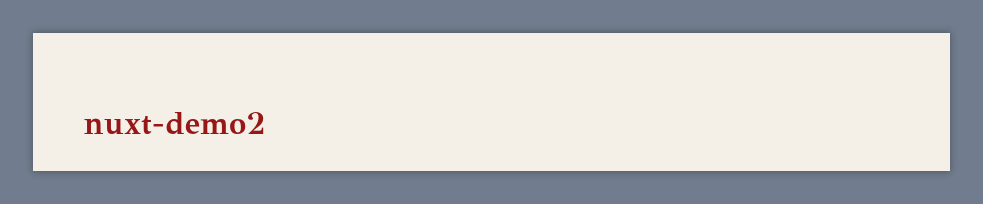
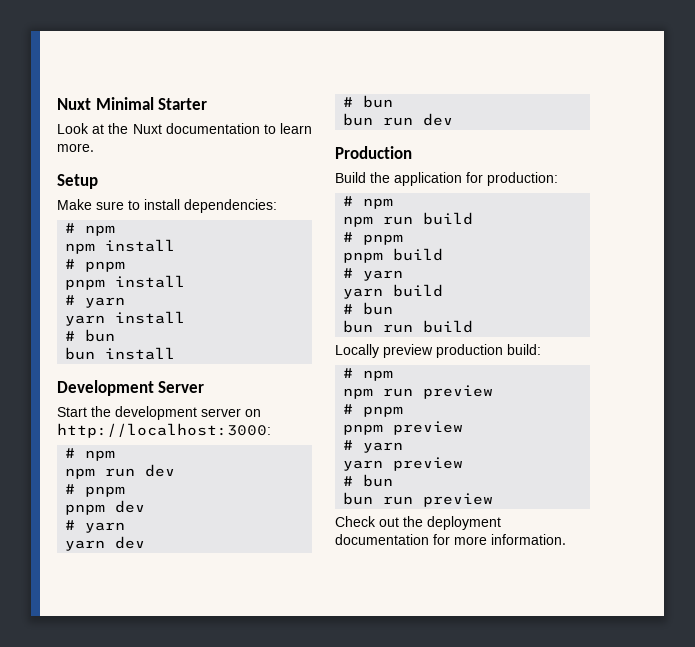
- nuxt-demo2
+ Nuxt Minimal Starter
+ Look at the Nuxt documentation to learn more.
+ Setup
+ Make sure to install dependencies:
+ # npm
+ npm install
+ # pnpm
+ pnpm install
+ # yarn
+ yarn install
+ # bun
+ bun install
+ Development Server
+ Start the development server on http://localhost:3000:
+ # npm
+ npm run dev
+ # pnpm
+ pnpm dev
+ # yarn
+ yarn dev
+ # bun
+ bun run dev
+ Production
+ Build the application for production:
+ # npm
+ npm run build
+ # pnpm
+ pnpm build
+ # yarn
+ yarn build
+ # bun
+ bun run build
+ Locally preview production build:
+ # npm
+ npm run preview
+ # pnpm
+ pnpm preview
+ # yarn
+ yarn preview
+ # bun
+ bun run preview
+ Check out the deployment documentation for more information.

